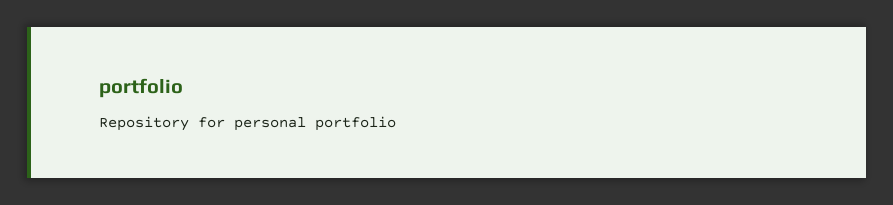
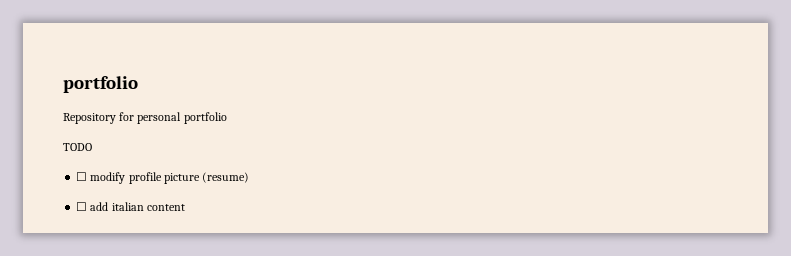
+ TODO
+ ☐ modify profile picture (resume)
+ ☐ add italian content

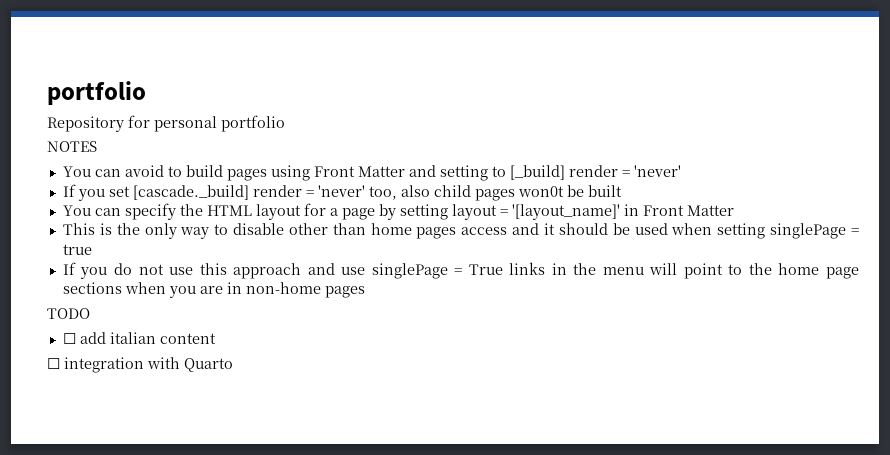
+ NOTES
+ You can avoid to build pages using Front Matter and setting to [_build] render = 'never'
+ If you set [cascade._build] render = 'never' too, also child pages won0t be built
+ You can specify the HTML layout for a page by setting layout = '[layout_name]' in Front Matter
+ This is the only way to disable other than home pages access and it should be used when setting singlePage = true
+ If you do not use this approach and use singlePage = True links in the menu will point to the home page sections when you are in non-home pages
  TODO
- ☐ modify profile picture (resume)
+ ☐ integration with Quarto

